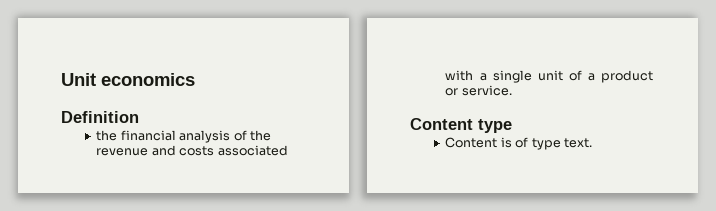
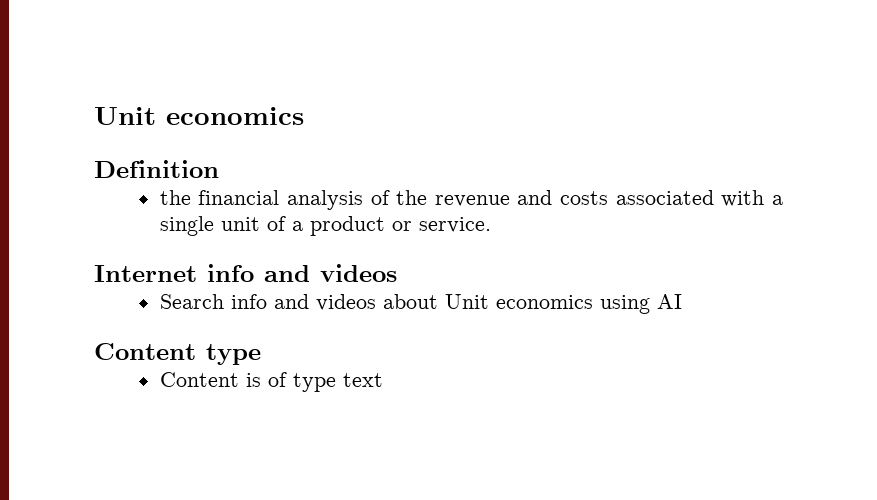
+ Internet info and videos
+ Search info and videos about Unit economics using AI
- Content is of type text.
+ Content is of type text

